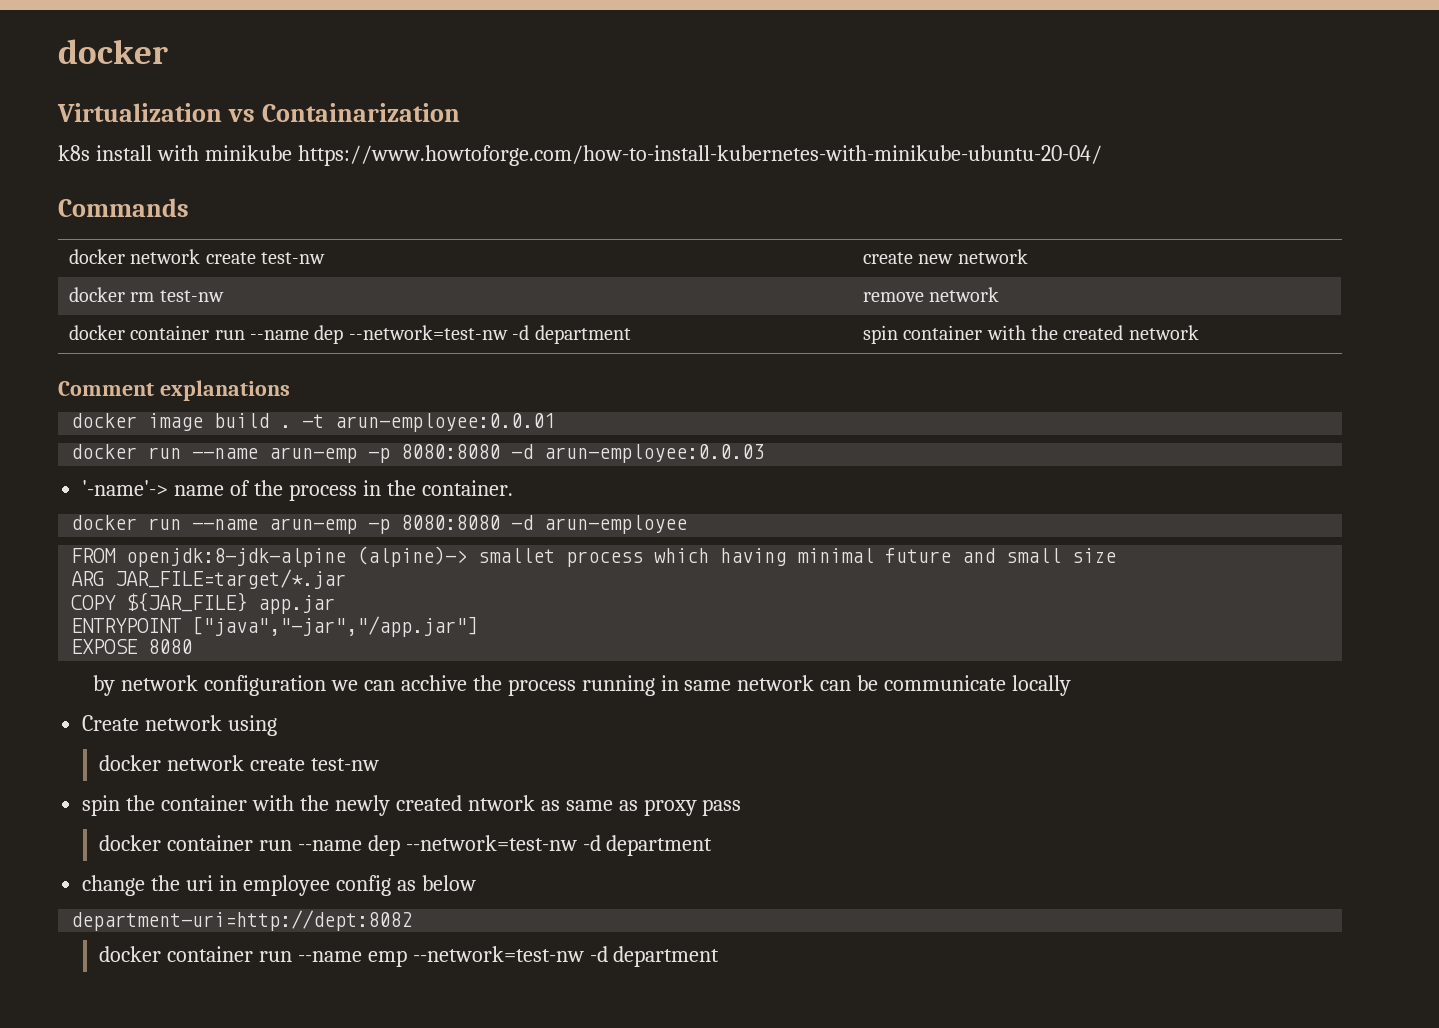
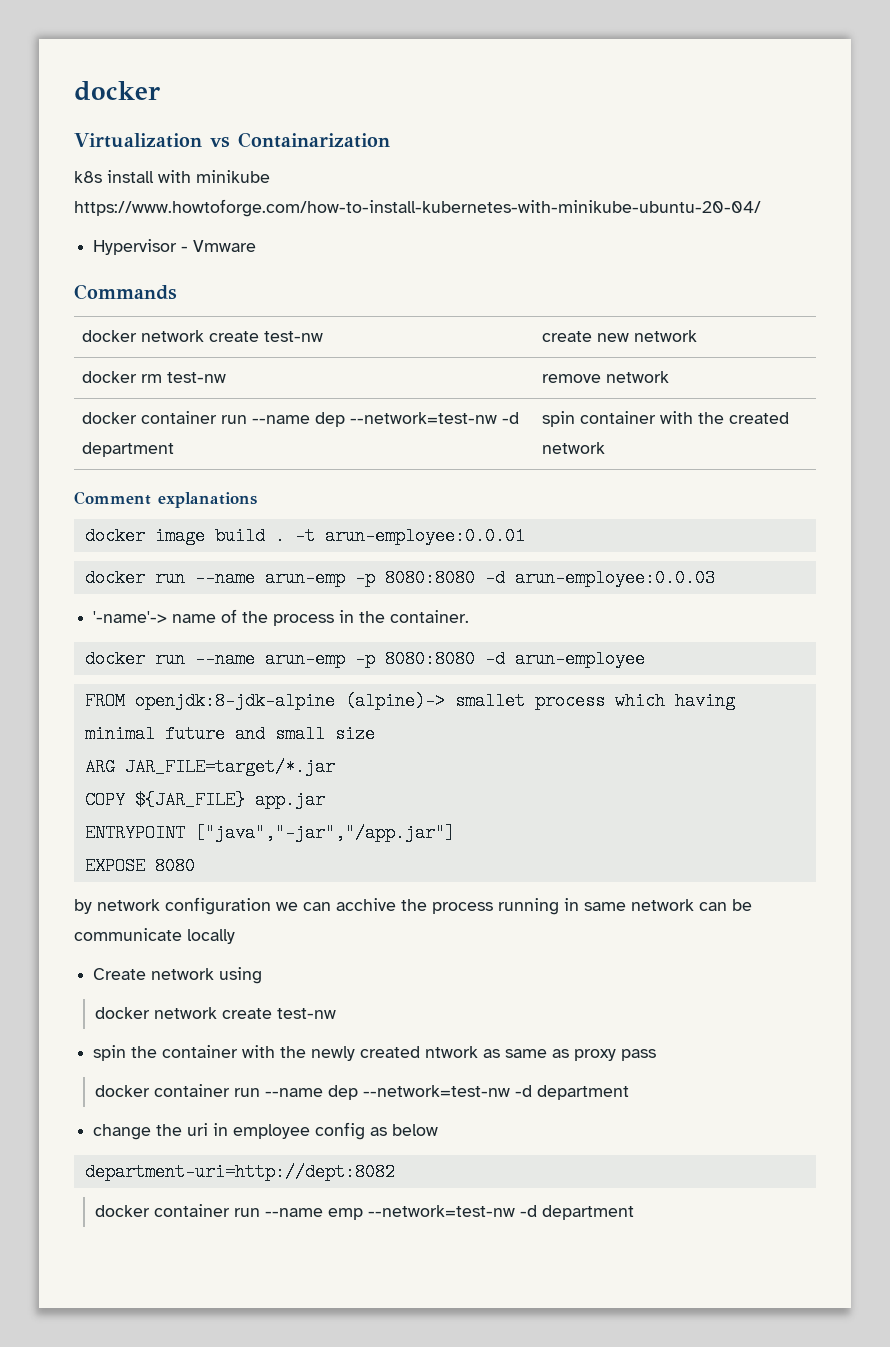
+ Hypervisor - Vmware

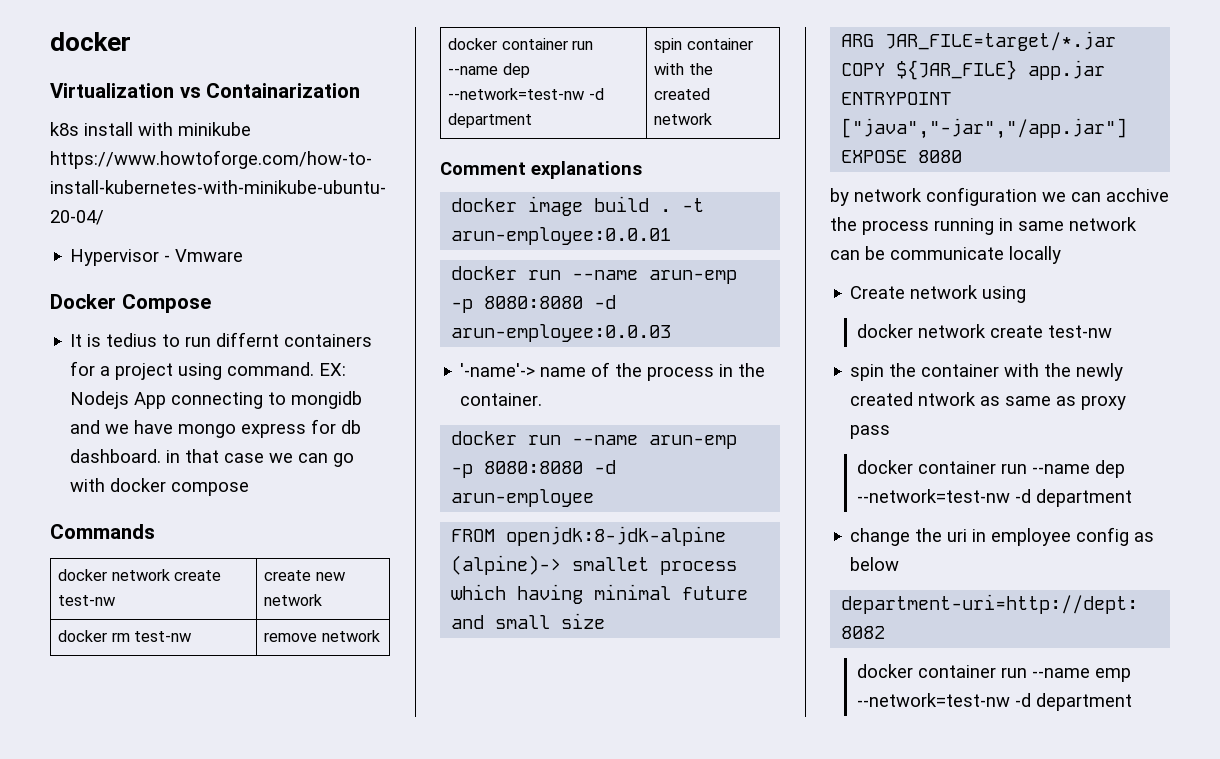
+ Docker Compose
+ It is tedius to run differnt containers for a project using command. EX: Nodejs App connecting to mongidb and we have mongo express for db dashboard. in that case we can go with docker compose

